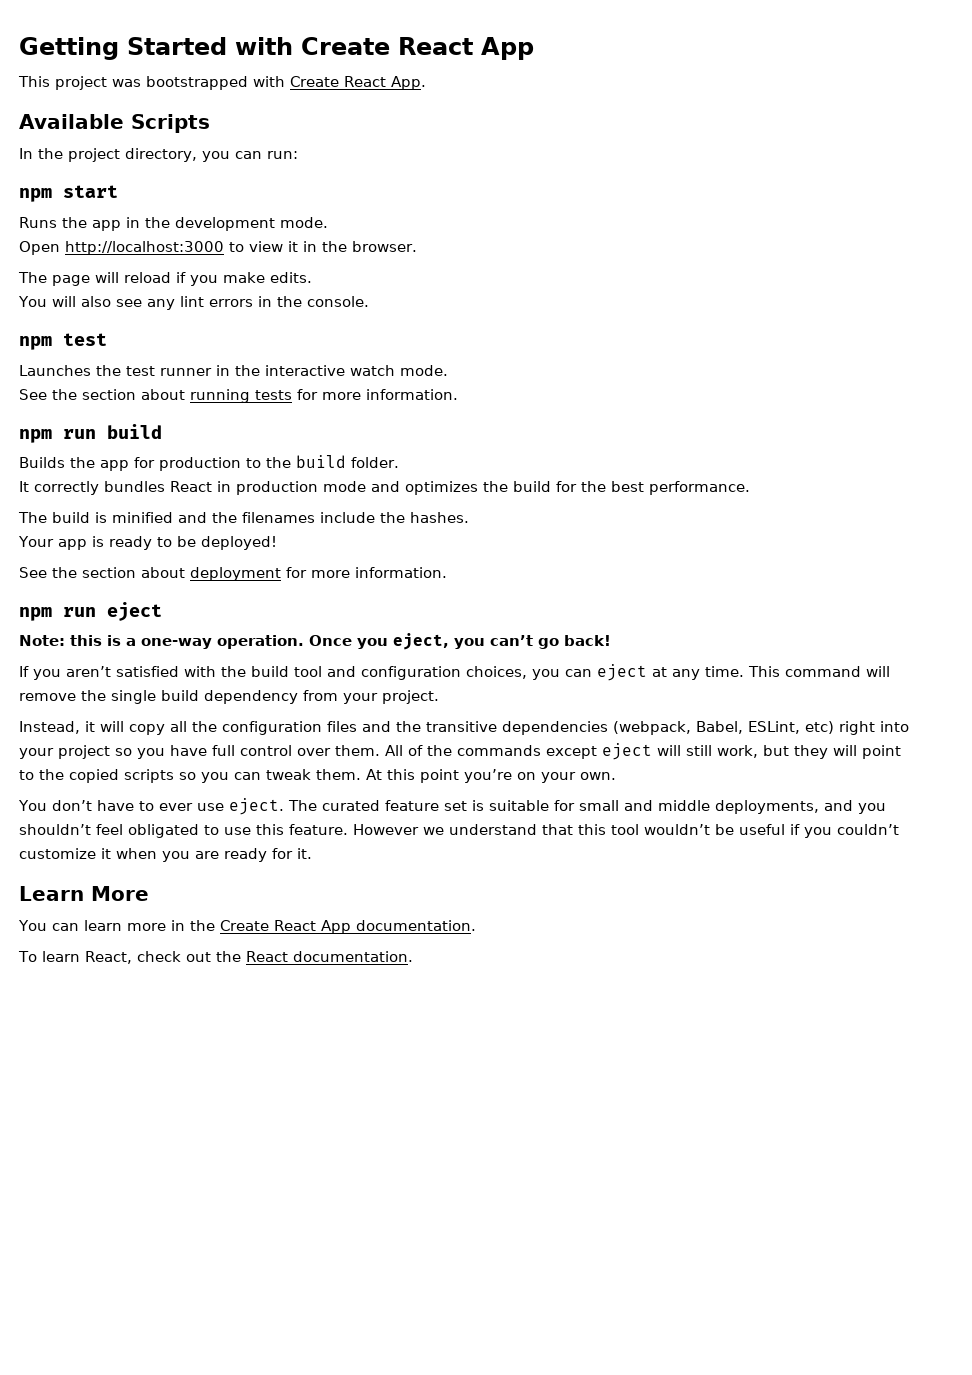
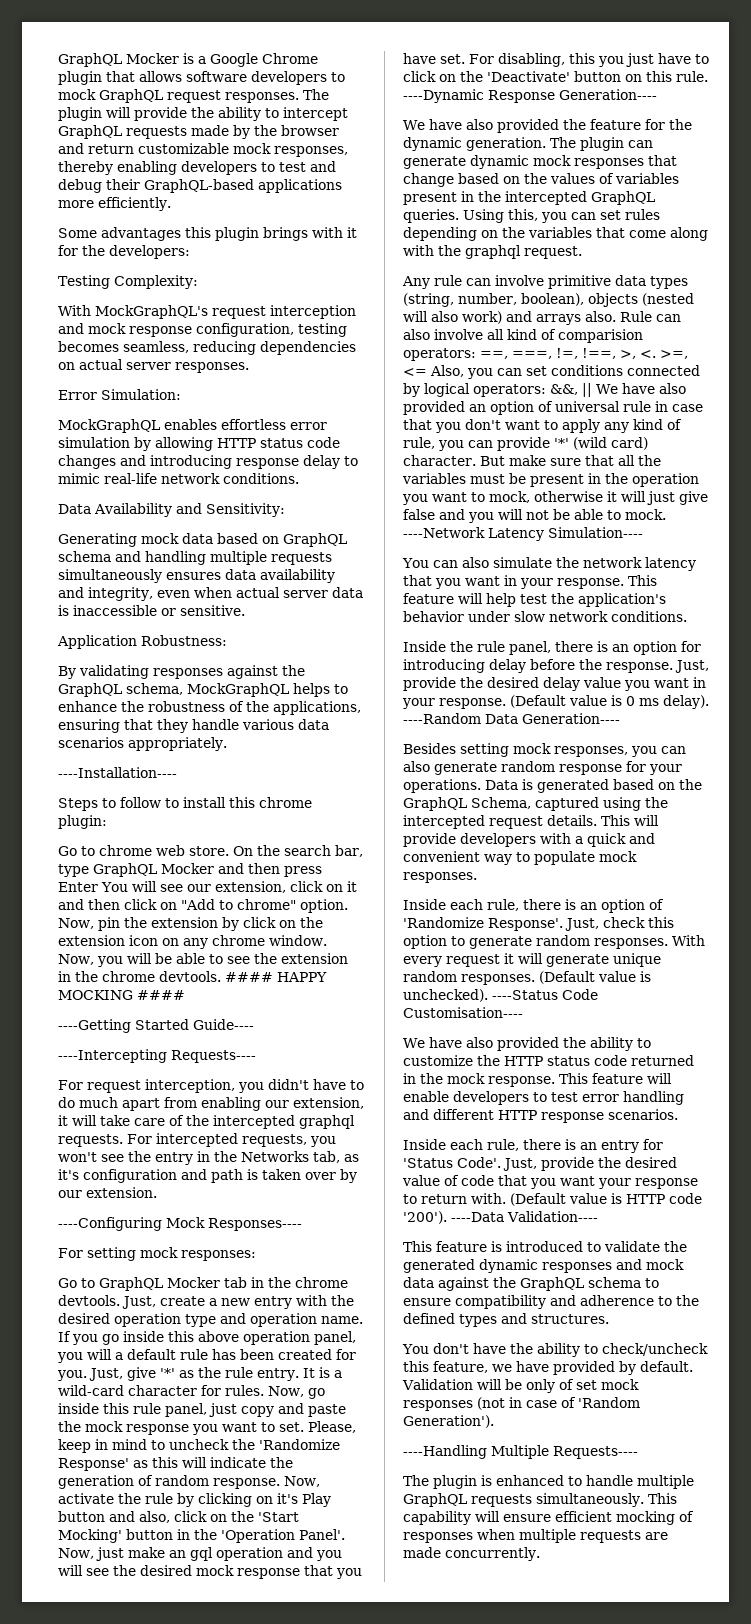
- Getting Started with Create React App
- This project was bootstrapped with Create React App.
- Available Scripts
- In the project directory, you can run:
- npm start
- Runs the app in the development mode.
- Open http://localhost:3000 to view it in the browser.
- The page will reload if you make edits.
- You will also see any lint errors in the console.
- npm test
- Launches the test runner in the interactive watch mode.
- See the section about running tests for more information.
- npm run build
- Builds the app for production to the build folder.
- It correctly bundles React in production mode and optimizes the build for the best performance.
- The build is minified and the filenames include the hashes.
- Your app is ready to be deployed!
- See the section about deployment for more information.
- npm run eject
- Note: this is a one-way operation. Once you eject, you can’t go back!
- If you aren’t satisfied with the build tool and configuration choices, you can eject at any time. This command will remove the single build dependency from your project.
- Instead, it will copy all the configuration files and the transitive dependencies (webpack, Babel, ESLint, etc) right into your project so you have full control over them. All of the commands except eject will still work, but they will point to the copied scripts so you can tweak them. At this point you’re on your own.
- You don’t have to ever use eject. The curated feature set is suitable for small and middle deployments, and you shouldn’t feel obligated to use this feature. However we understand that this tool wouldn’t be useful if you couldn’t customize it when you are ready for it.
- Learn More
- You can learn more in the Create React App documentation.
- To learn React, check out the React documentation.
+ GraphQL Mocker is a Google Chrome plugin that allows software developers to mock GraphQL request responses. The plugin will provide the ability to intercept GraphQL requests made by the browser and return customizable mock responses, thereby enabling developers to test and debug their GraphQL-based applications more efficiently.
+ Some advantages this plugin brings with it for the developers:
+ Testing Complexity:
+ With MockGraphQL's request interception and mock response configuration, testing becomes seamless, reducing dependencies on actual server responses.
+ Error Simulation:
+ MockGraphQL enables effortless error simulation by allowing HTTP status code changes and introducing response delay to mimic real-life network conditions.
+ Data Availability and Sensitivity:
+ Generating mock data based on GraphQL schema and handling multiple requests simultaneously ensures data availability and integrity, even when actual server data is inaccessible or sensitive.
+ Application Robustness:
+ By validating responses against the GraphQL schema, MockGraphQL helps to enhance the robustness of the applications, ensuring that they handle various data scenarios appropriately.
+ ----Installation----
+ Steps to follow to install this chrome plugin:
+ Go to chrome web store. On the search bar, type GraphQL Mocker and then press Enter You will see our extension, click on it and then click on "Add to chrome" option. Now, pin the extension by click on the extension icon on any chrome window. Now, you will be able to see the extension in the chrome devtools. #### HAPPY MOCKING ####
+ ----Getting Started Guide----
+ ----Intercepting Requests----
+ For request interception, you didn't have to do much apart from enabling our extension, it will take care of the intercepted graphql requests. For intercepted requests, you won't see the entry in the Networks tab, as it's configuration and path is taken over by our extension.
+ ----Configuring Mock Responses----
+ For setting mock responses:
+ Go to GraphQL Mocker tab in the chrome devtools. Just, create a new entry with the desired operation type and operation name. If you go inside this above operation panel, you will a default rule has been created for you. Just, give '*' as the rule entry. It is a wild-card character for rules. Now, go inside this rule panel, just copy and paste the mock response you want to set. Please, keep in mind to uncheck the 'Randomize Response' as this will indicate the generation of random response. Now, activate the rule by clicking on it's Play button and also, click on the 'Start Mocking' button in the 'Operation Panel'. Now, just make an gql operation and you will see the desired mock response that you have set. For disabling, this you just have to click on the 'Deactivate' button on this rule. ----Dynamic Response Generation----
+ We have also provided the feature for the dynamic generation. The plugin can generate dynamic mock responses that change based on the values of variables present in the intercepted GraphQL queries. Using this, you can set rules depending on the variables that come along with the graphql request.
+ Any rule can involve primitive data types (string, number, boolean), objects (nested will also work) and arrays also. Rule can also involve all kind of comparision operators: ==, ===, !=, !==, >, <. >=, <= Also, you can set conditions connected by logical operators: &&, || We have also provided an option of universal rule in case that you don't want to apply any kind of rule, you can provide '*' (wild card) character. But make sure that all the variables must be present in the operation you want to mock, otherwise it will just give false and you will not be able to mock. ----Network Latency Simulation----
+ You can also simulate the network latency that you want in your response. This feature will help test the application's behavior under slow network conditions.
+ Inside the rule panel, there is an option for introducing delay before the response. Just, provide the desired delay value you want in your response. (Default value is 0 ms delay). ----Random Data Generation----
+ Besides setting mock responses, you can also generate random response for your operations. Data is generated based on the GraphQL Schema, captured using the intercepted request details. This will provide developers with a quick and convenient way to populate mock responses.
+ Inside each rule, there is an option of 'Randomize Response'. Just, check this option to generate random responses. With every request it will generate unique random responses. (Default value is unchecked). ----Status Code Customisation----
+ We have also provided the ability to customize the HTTP status code returned in the mock response. This feature will enable developers to test error handling and different HTTP response scenarios.
+ Inside each rule, there is an entry for 'Status Code'. Just, provide the desired value of code that you want your response to return with. (Default value is HTTP code '200'). ----Data Validation----
+ This feature is introduced to validate the generated dynamic responses and mock data against the GraphQL schema to ensure compatibility and adherence to the defined types and structures.
+ You don't have the ability to check/uncheck this feature, we have provided by default. Validation will be only of set mock responses (not in case of 'Random Generation').
+ ----Handling Multiple Requests----
+ The plugin is enhanced to handle multiple GraphQL requests simultaneously. This capability will ensure efficient mocking of responses when multiple requests are made concurrently.

